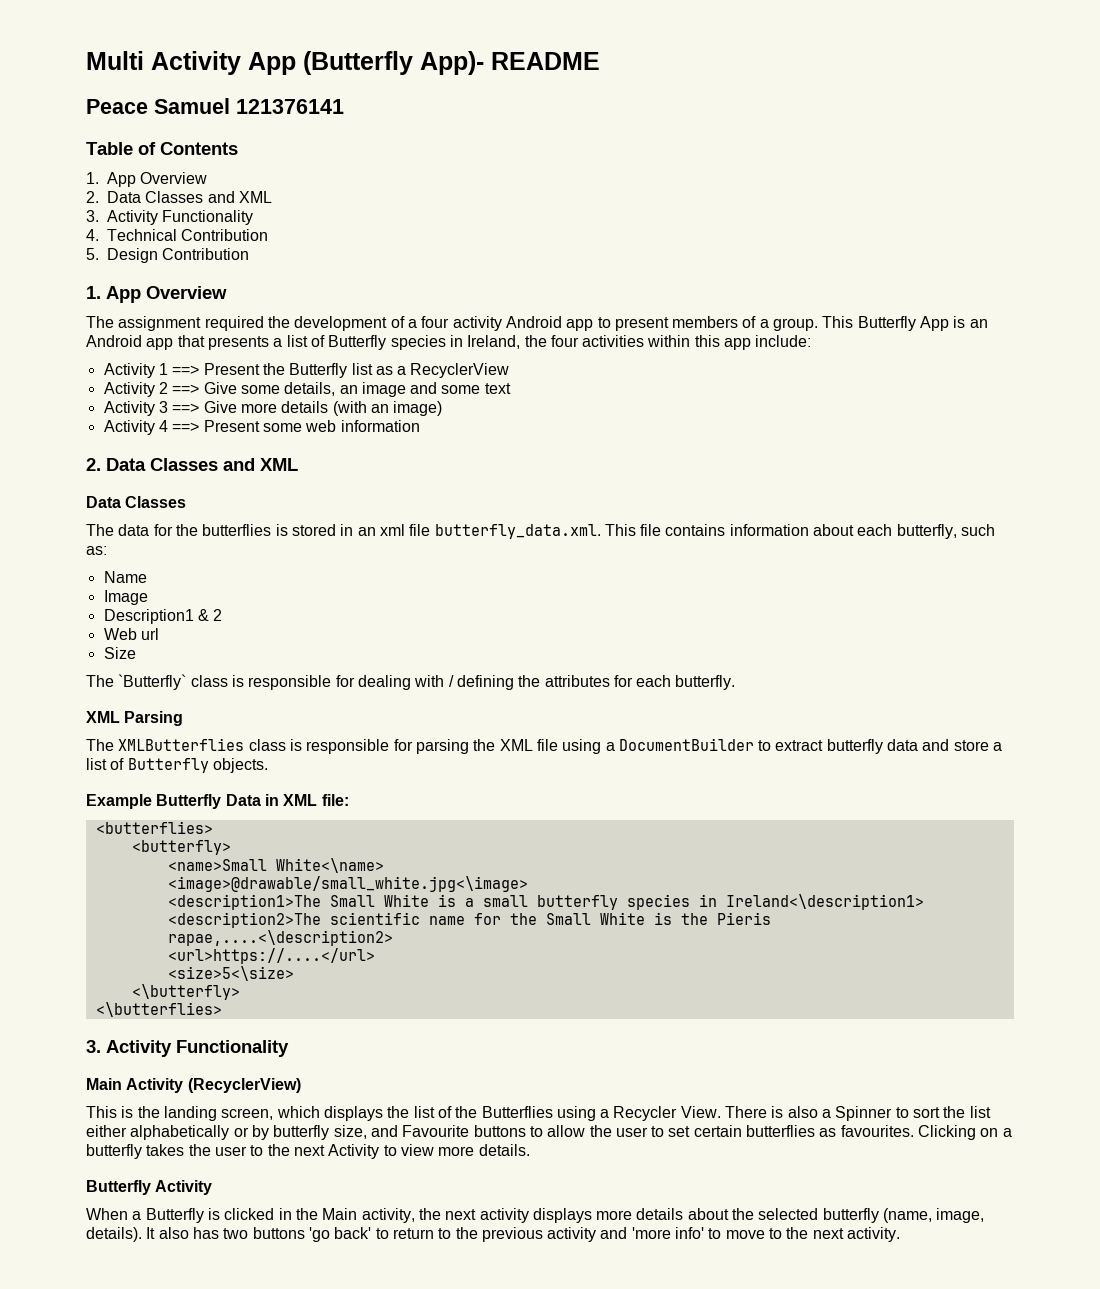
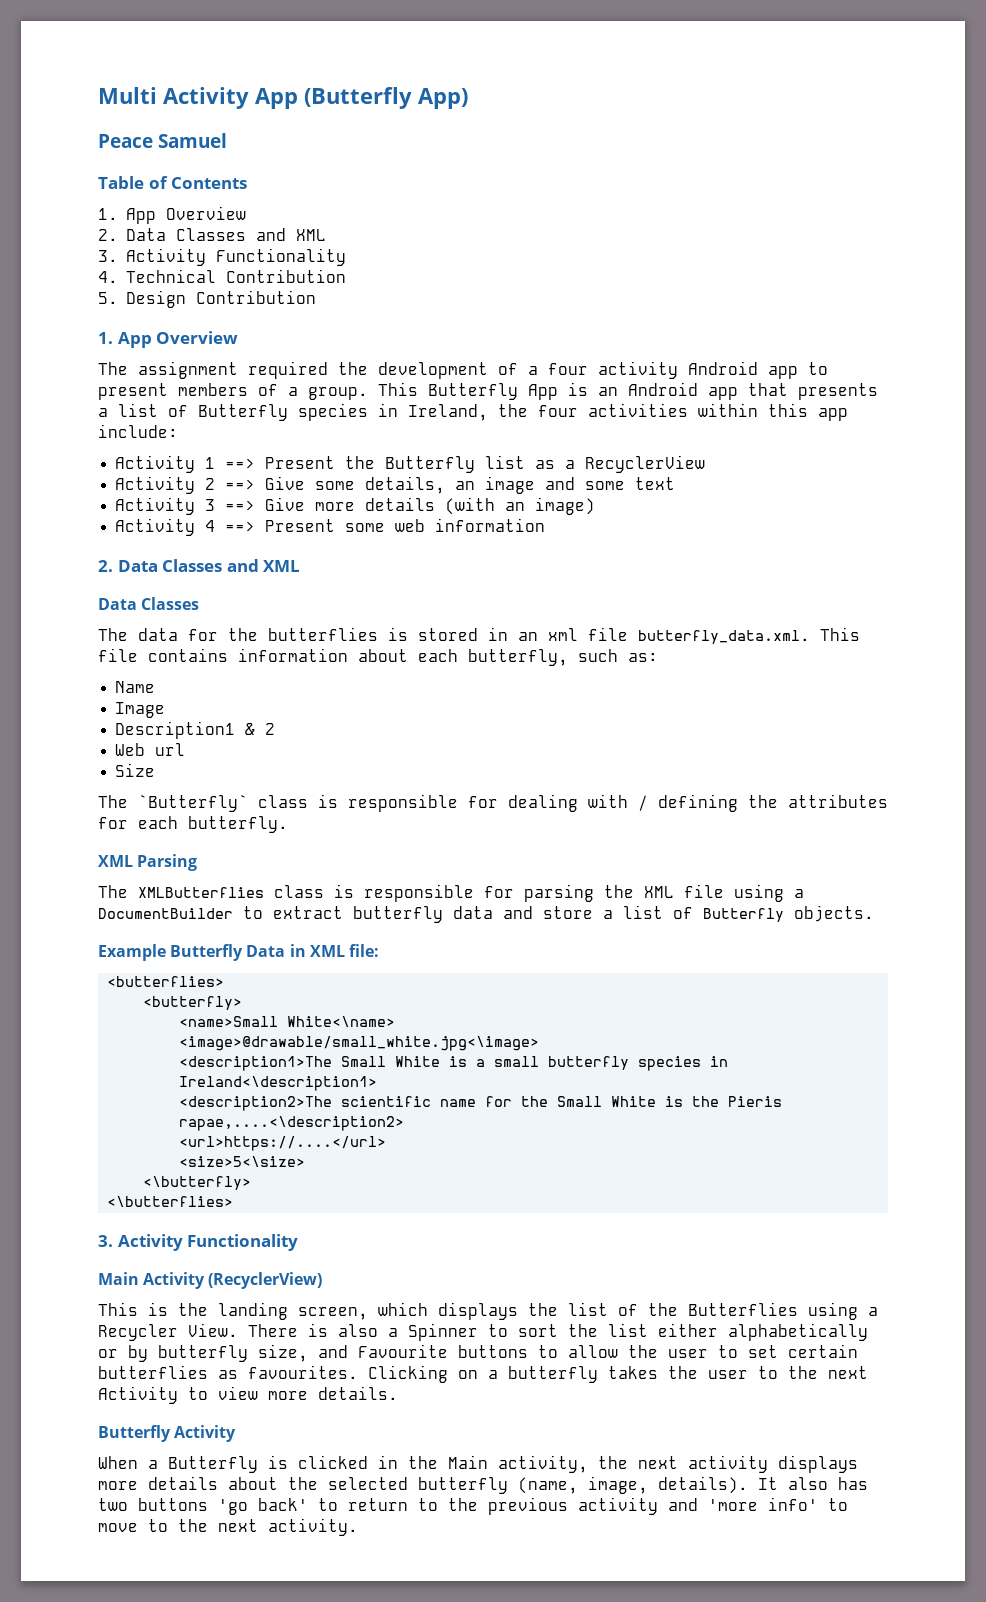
- Multi Activity App (Butterfly App)- README
+ Multi Activity App (Butterfly App)
- Peace Samuel 121376141
+ Peace Samuel

